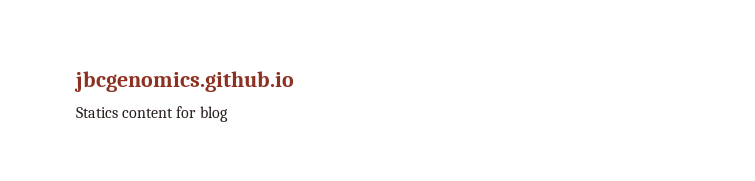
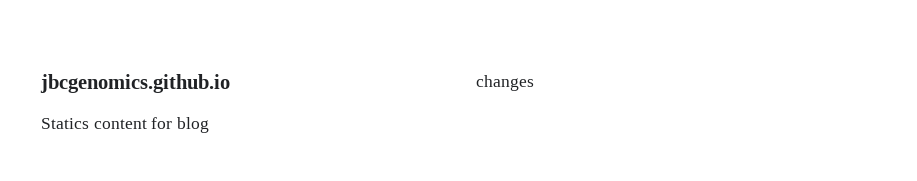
+ changes

